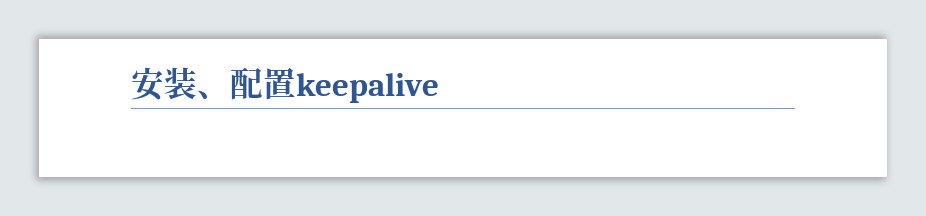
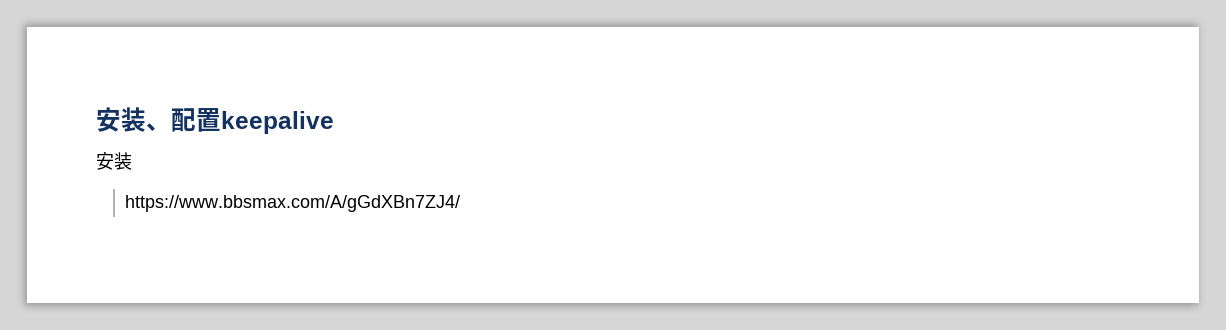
  安装、配置keepalive
+ 安装
+ https://www.bbsmax.com/A/gGdXBn7ZJ4/

